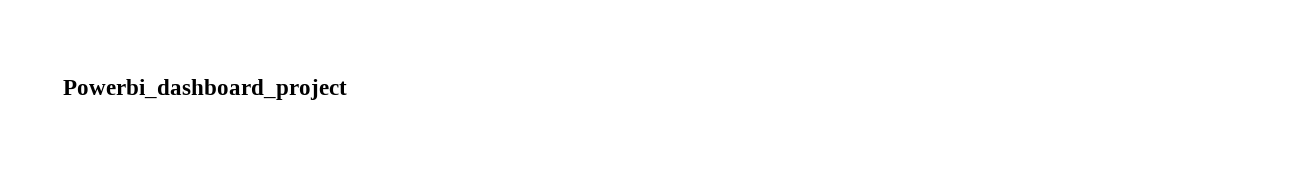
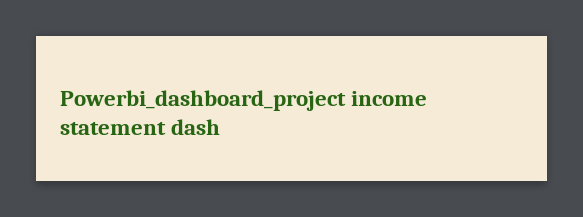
- Powerbi_dashboard_project
+ Powerbi_dashboard_project income statement dash

